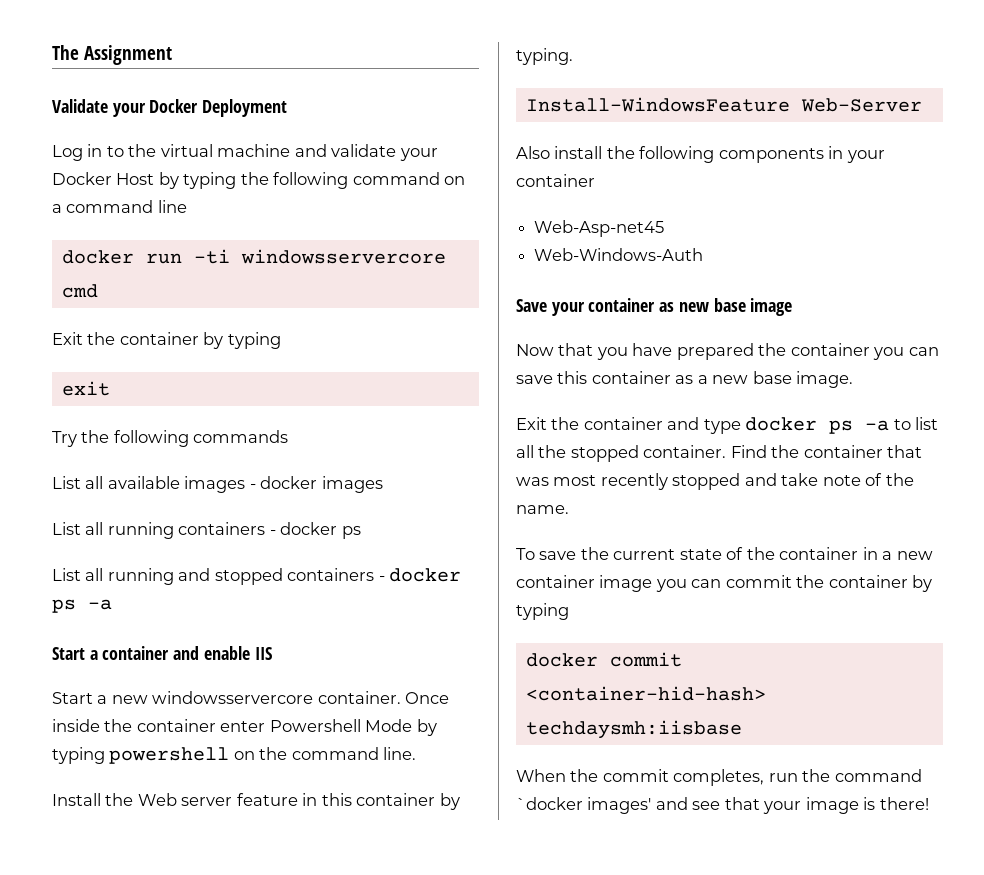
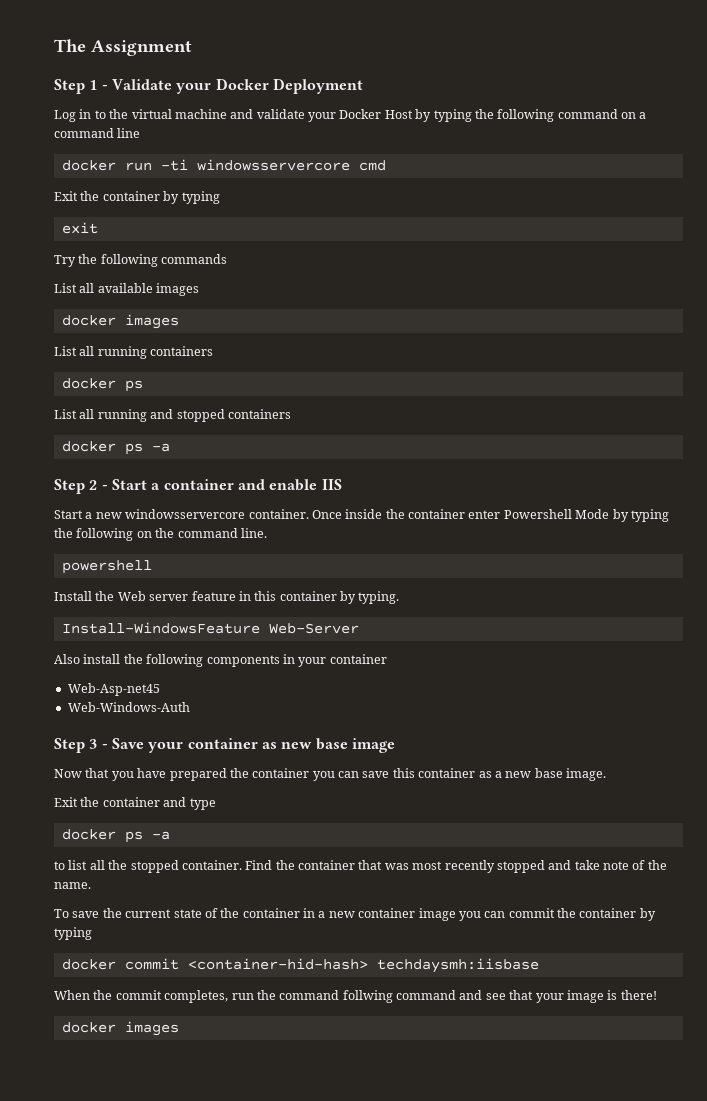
- Validate your Docker Deployment
+ Step 1 - Validate your Docker Deployment
- List all available images - docker images
+ List all available images
+ docker images
- List all running containers - docker ps
+ List all running containers
+ docker ps
- List all running and stopped containers - docker ps -a
- Start a container and enable IIS
+ List all running and stopped containers
+ docker ps -a
+ Step 2 - Start a container and enable IIS
- Once inside the container enter Powershell Mode by typing powershell on the command line.
+ Once inside the container enter Powershell Mode by typing the following on the command line.
+ powershell
- Save your container as new base image
+ Step 3 - Save your container as new base image
- Exit the container and type docker ps -a to list all the stopped container.
+ Exit the container and type
+ docker ps -a
+ to list all the stopped container.
- When the commit completes, run the command `docker images' and see that your image is there!
+ When the commit completes, run the command follwing command and see that your image is there!
+ docker images

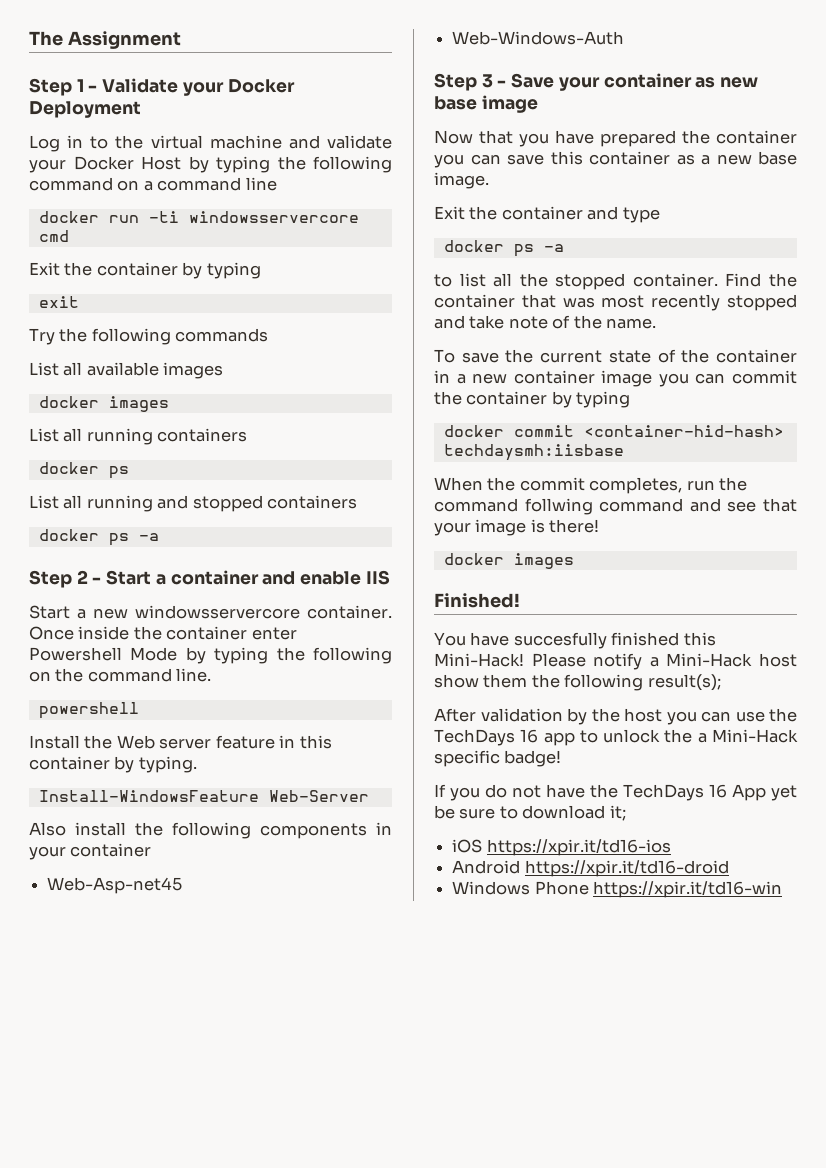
+ Finished!
+ You have succesfully finished this Mini-Hack! Please notify a Mini-Hack host show them the following result(s);
+ After validation by the host you can use the TechDays 16 app to unlock the a Mini-Hack specific badge!
+ If you do not have the TechDays 16 App yet be sure to download it;
+ iOS https://xpir.it/td16-ios
+ Android https://xpir.it/td16-droid
+ Windows Phone https://xpir.it/td16-win

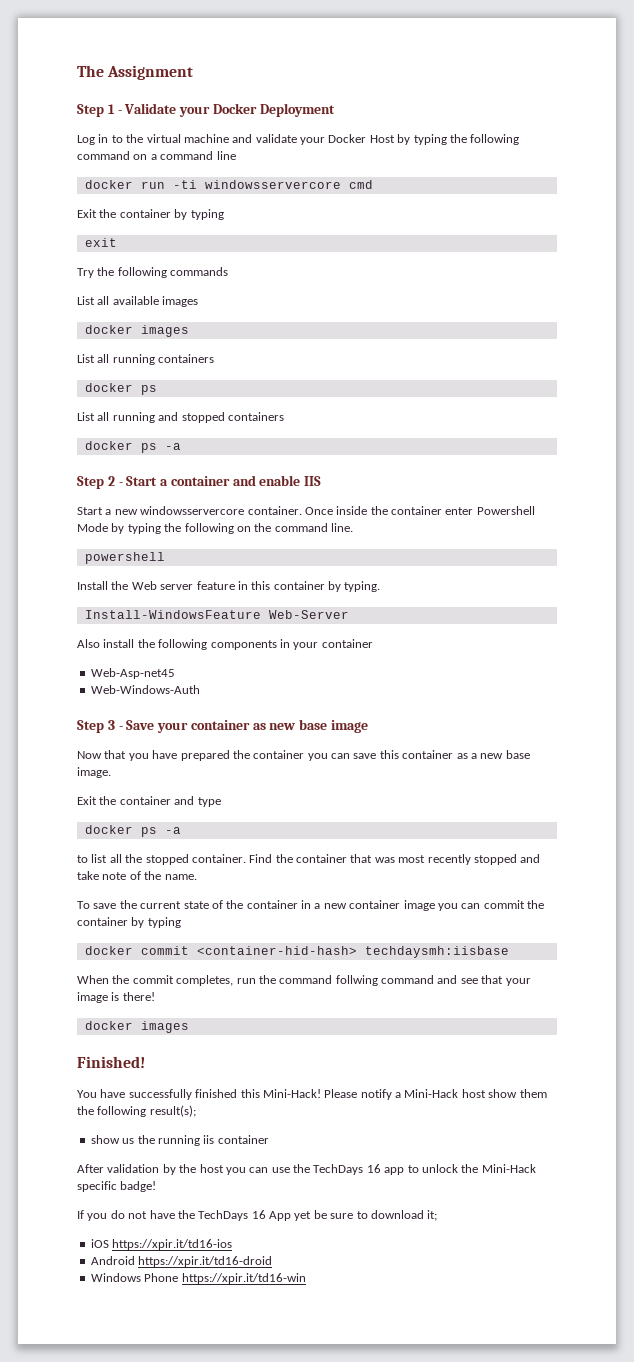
- You have succesfully finished this Mini-Hack!
+ You have successfully finished this Mini-Hack!
+ show us the running iis container
- After validation by the host you can use the TechDays 16 app to unlock the a Mini-Hack specific badge!
+ After validation by the host you can use the TechDays 16 app to unlock the Mini-Hack specific badge!

